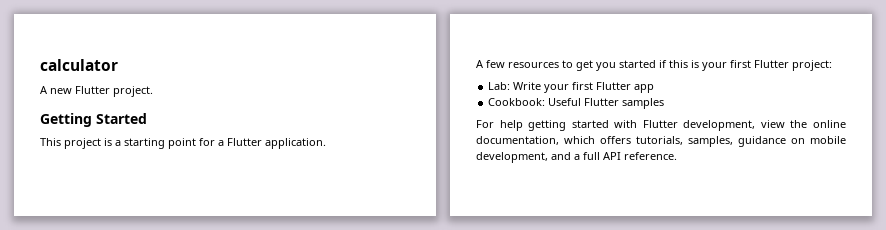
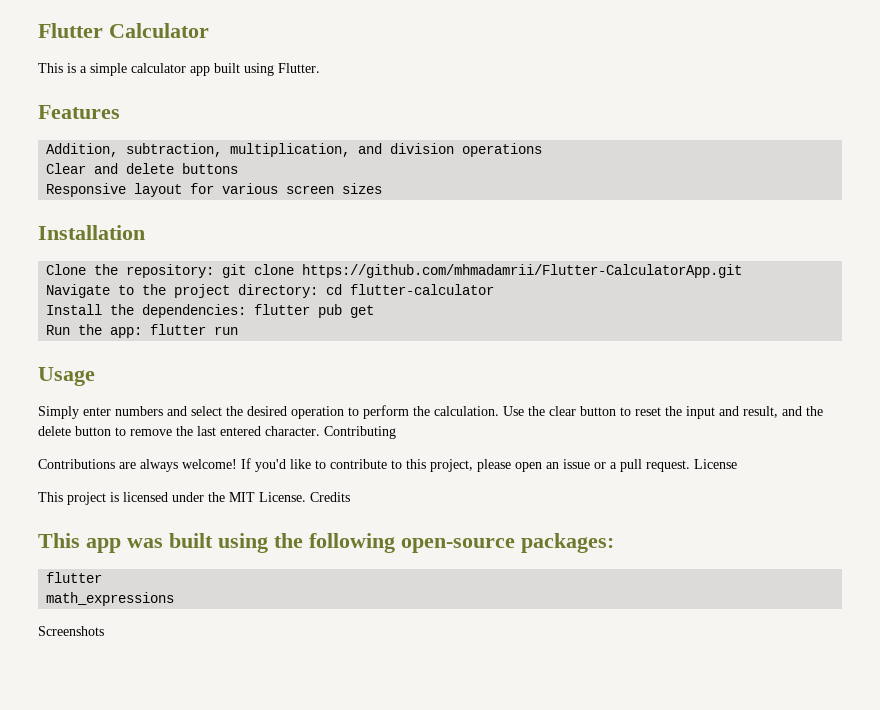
- calculator
- A new Flutter project.
- Getting Started
- This project is a starting point for a Flutter application.
- A few resources to get you started if this is your first Flutter project:
- Lab: Write your first Flutter app
- Cookbook: Useful Flutter samples
- For help getting started with Flutter development, view the online documentation, which offers tutorials, samples, guidance on mobile development, and a full API reference.
+ Flutter Calculator
+ This is a simple calculator app built using Flutter.
+ Features
+ Addition, subtraction, multiplication, and division operations
+ Clear and delete buttons
+ Responsive layout for various screen sizes
+ Installation
+ Clone the repository: git clone https://github.com/mhmadamrii/Flutter-CalculatorApp.git
+ Navigate to the project directory: cd flutter-calculator
+ Install the dependencies: flutter pub get
+ Run the app: flutter run
+ Usage
+ Simply enter numbers and select the desired operation to perform the calculation. Use the clear button to reset the input and result, and the delete button to remove the last entered character. Contributing
+ Contributions are always welcome! If you'd like to contribute to this project, please open an issue or a pull request. License
+ This project is licensed under the MIT License. Credits
+ This app was built using the following open-source packages:
+ flutter
+ math_expressions
+ Screenshots

